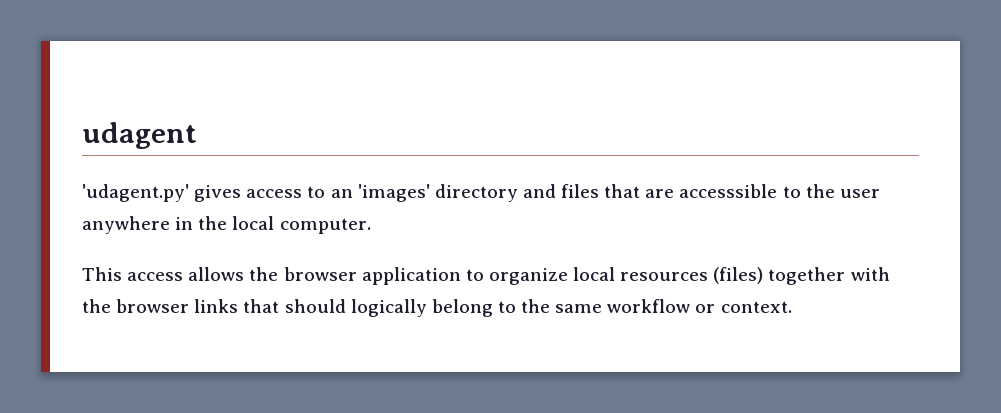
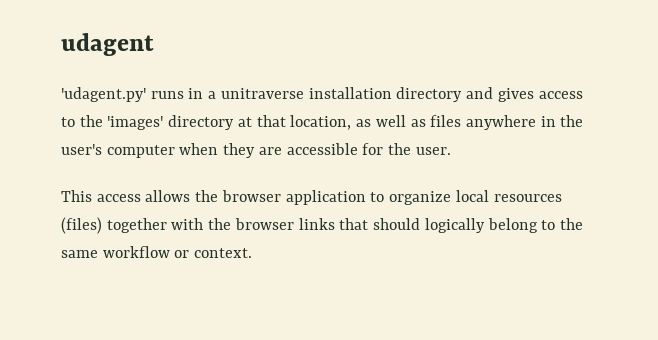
- 'udagent.py' gives access to an 'images' directory and files that are accesssible to the user anywhere in the local computer.
+ 'udagent.py' runs in a unitraverse installation directory and gives access to the 'images' directory at that location, as well as files anywhere in the user's computer when they are accessible for the user.

